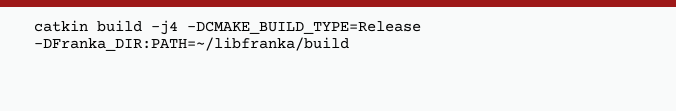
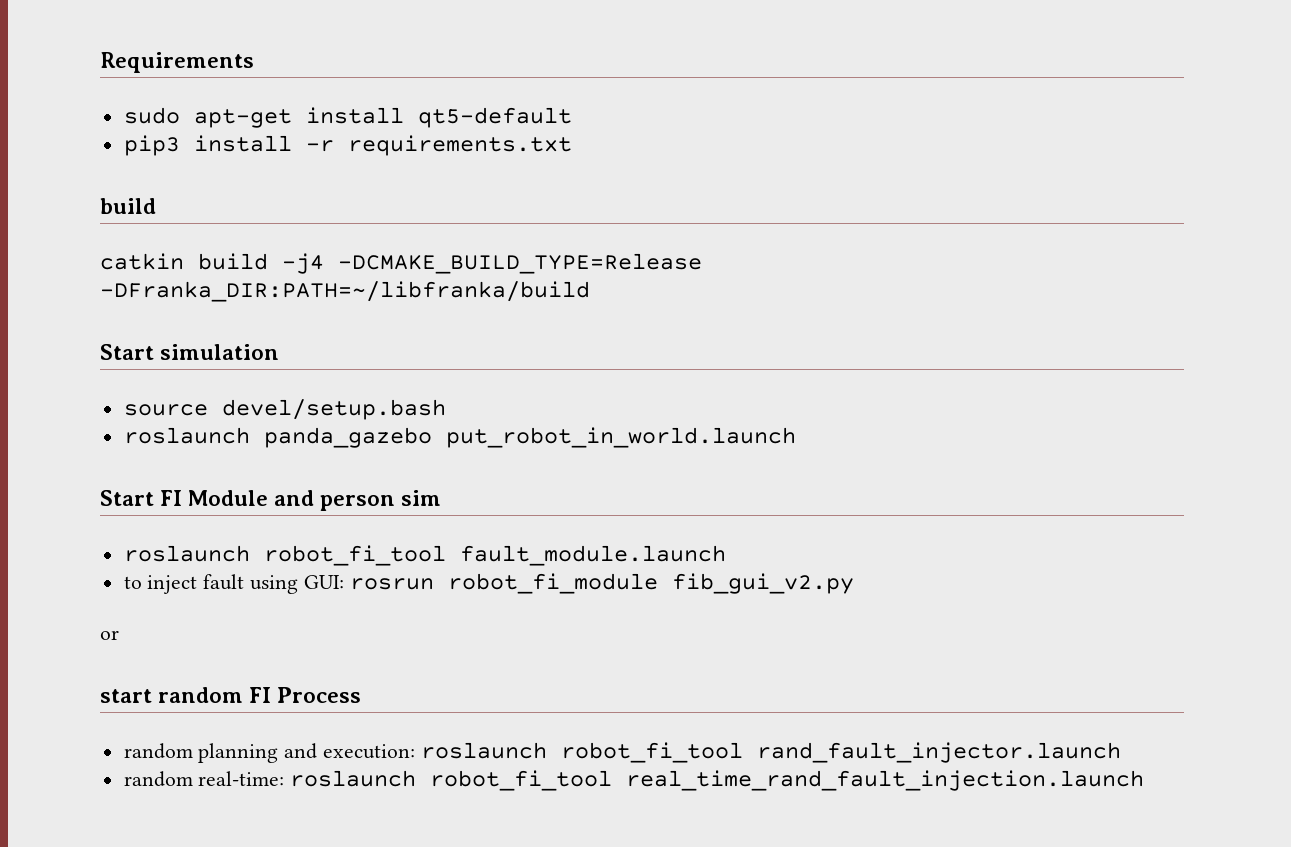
+ Requirements
+ sudo apt-get install qt5-default
+ pip3 install -r requirements.txt
+ build
+ Start simulation
+ source devel/setup.bash
+ roslaunch panda_gazebo put_robot_in_world.launch
+ Start FI Module and person sim
+ roslaunch robot_fi_tool fault_module.launch
+ to inject fault using GUI: rosrun robot_fi_module fib_gui_v2.py
+ or
+ start random FI Process
+ random planning and execution: roslaunch robot_fi_tool rand_fault_injector.launch
+ random real-time: roslaunch robot_fi_tool real_time_rand_fault_injection.launch

